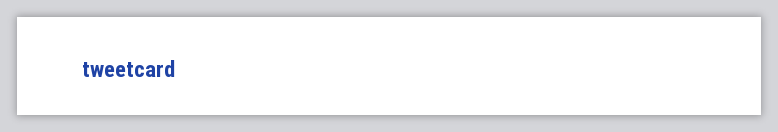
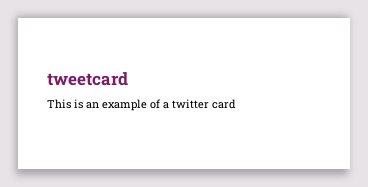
+ This is an example of a twitter card

